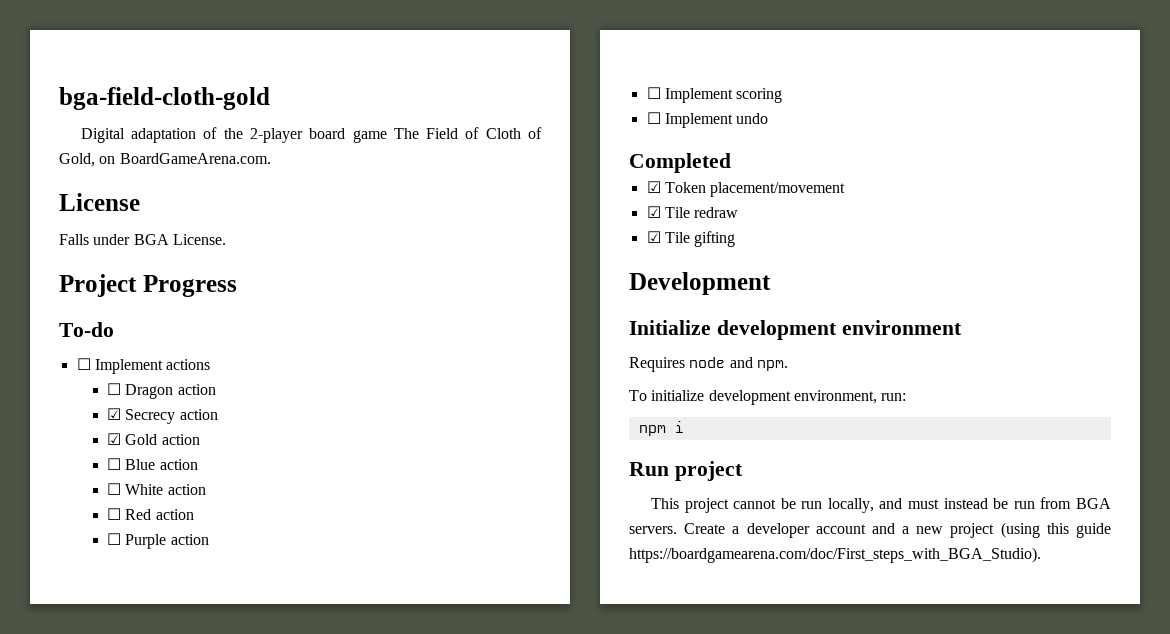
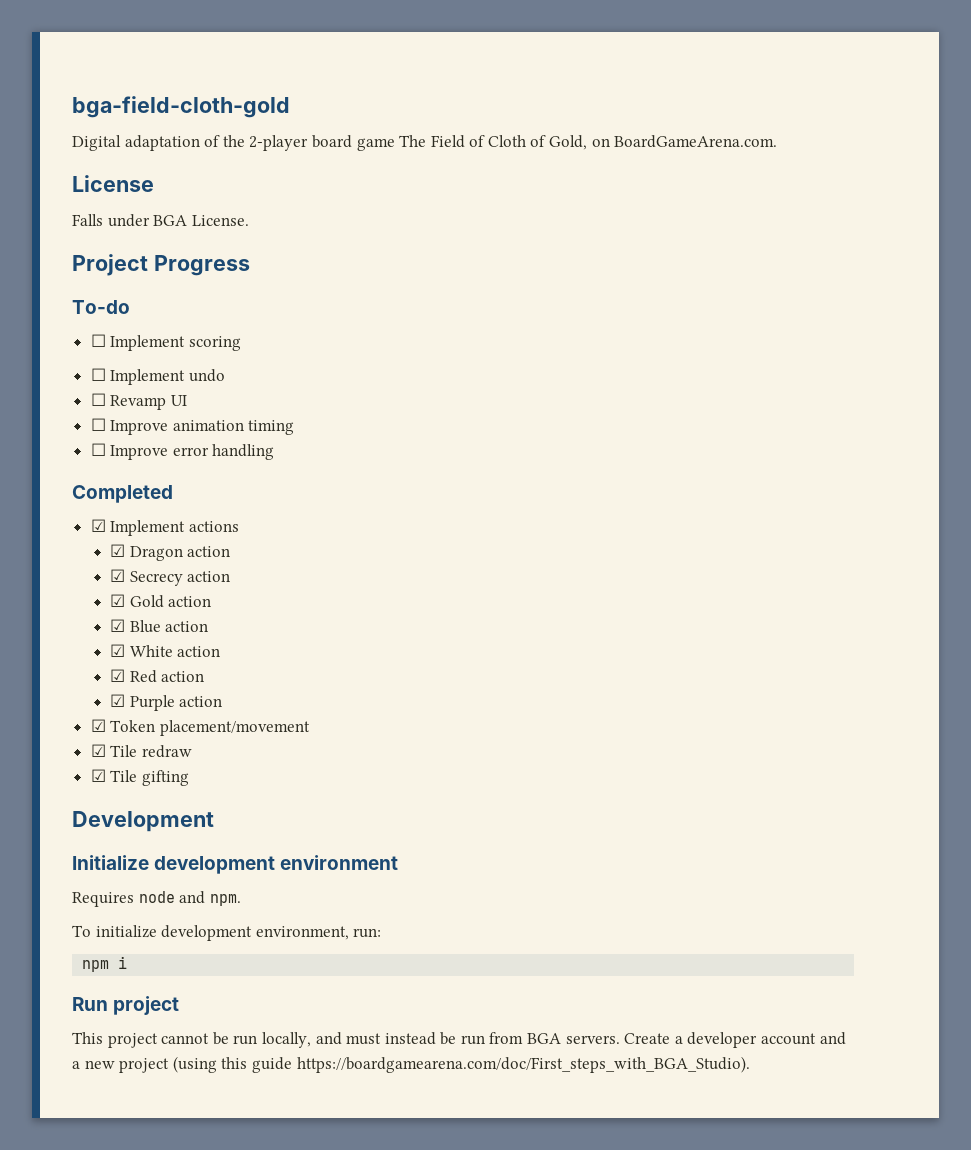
- ☐ Implement actions
+ ☐ Implement scoring
+ ☐ Implement undo
+ ☐ Revamp UI
+ ☐ Improve animation timing
+ ☐ Improve error handling
+ Completed
+ ☑ Implement actions
- ☐ Dragon action
+ ☑ Dragon action
- ☐ Blue action
+ ☑ Blue action
- ☐ White action
+ ☑ White action
- ☐ Red action
+ ☑ Red action
- ☐ Purple action
+ ☑ Purple action
- ☐ Implement scoring
- ☐ Implement undo
- Completed

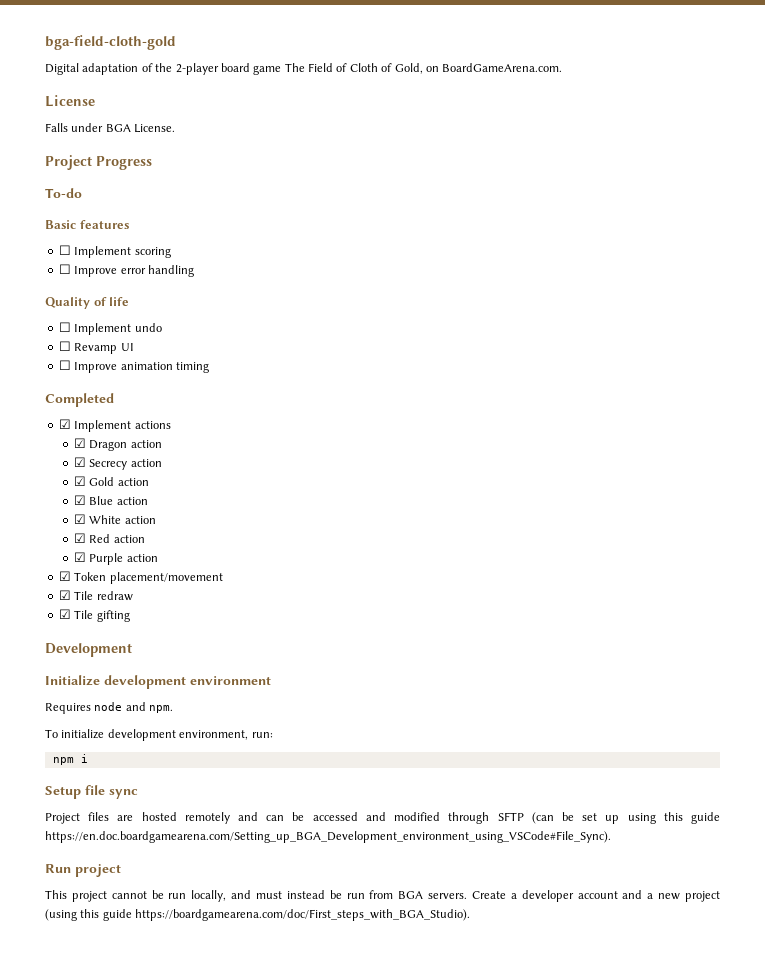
+ Basic features
+ ☐ Improve error handling
+ Quality of life
- ☐ Improve error handling
+ Setup file sync
+ Project files are hosted remotely and can be accessed and modified through SFTP (can be set up using this guide https://en.doc.boardgamearena.com/Setting_up_BGA_Development_environment_using_VSCode#File_Sync).

